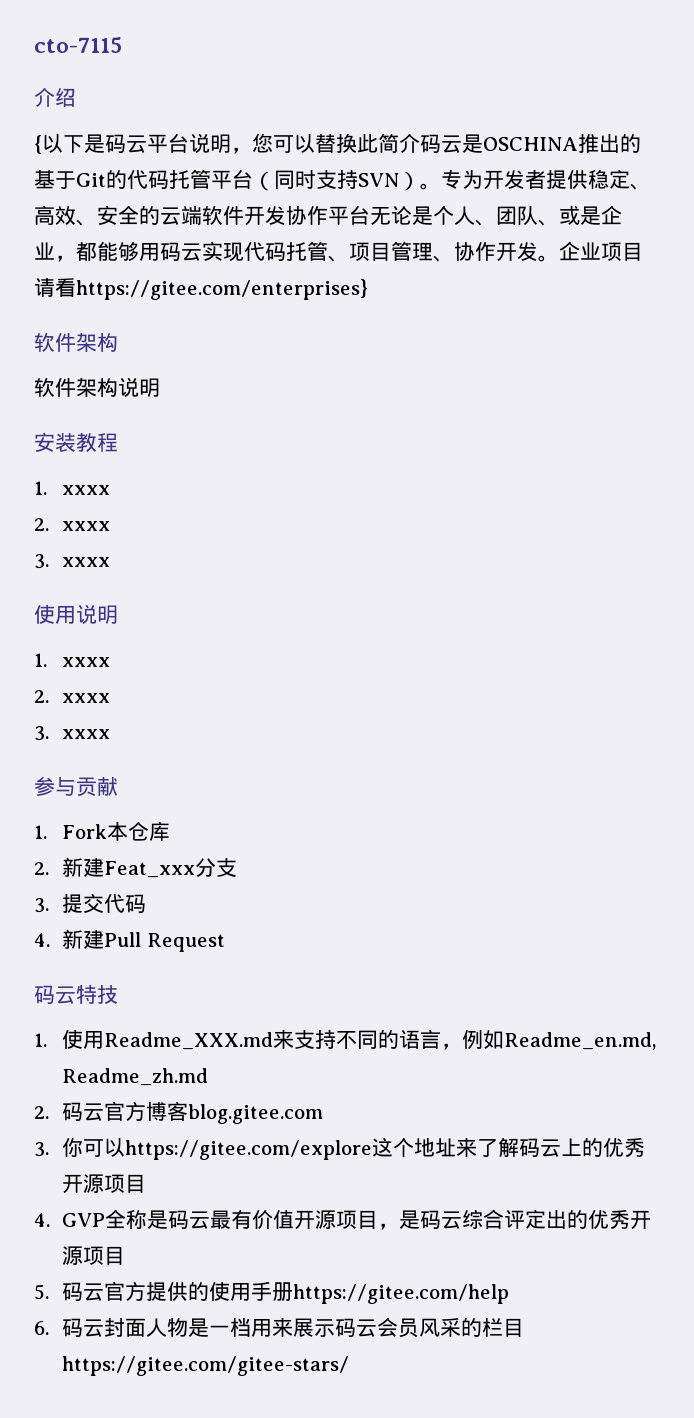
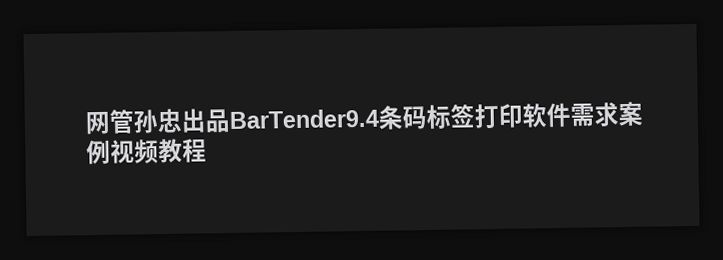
- cto-7115
- 介绍
- {以下是码云平台说明，您可以替换此简介码云是OSCHINA推出的基于Git的代码托管平台（同时支持SVN）。专为开发者提供稳定、高效、安全的云端软件开发协作平台无论是个人、团队、或是企业，都能够用码云实现代码托管、项目管理、协作开发。企业项目请看https://gitee.com/enterprises}
- 软件架构
- 软件架构说明
- 安装教程
- 1. xxxx
- 2. xxxx
- 3. xxxx
- 使用说明
- 1. xxxx
- 2. xxxx
- 3. xxxx
- 参与贡献
- 1. Fork本仓库
- 2.新建Feat_xxx分支
- 3.提交代码
- 4.新建Pull Request
- 码云特技
- 1.使用Readme_XXX.md来支持不同的语言，例如Readme_en.md, Readme_zh.md
- 2.码云官方博客blog.gitee.com
- 3.你可以https://gitee.com/explore这个地址来了解码云上的优秀开源项目
- 4. GVP全称是码云最有价值开源项目，是码云综合评定出的优秀开源项目
- 5.码云官方提供的使用手册https://gitee.com/help
- 6.码云封面人物是一档用来展示码云会员风采的栏目https://gitee.com/gitee-stars/
+ 网管孙忠出品BarTender9.4条码标签打印软件需求案例视频教程

